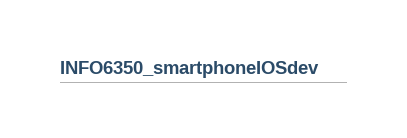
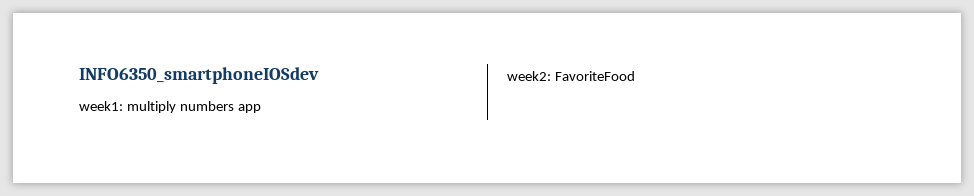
+ week1: multiply numbers app
+ week2: FavoriteFood

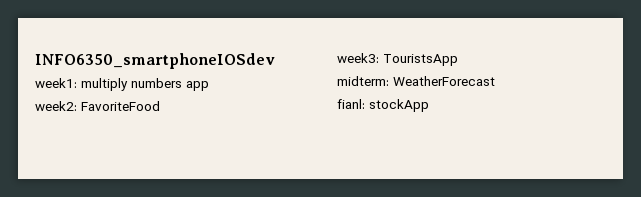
+ week3: TouristsApp
+ midterm: WeatherForecast
+ fianl: stockApp

